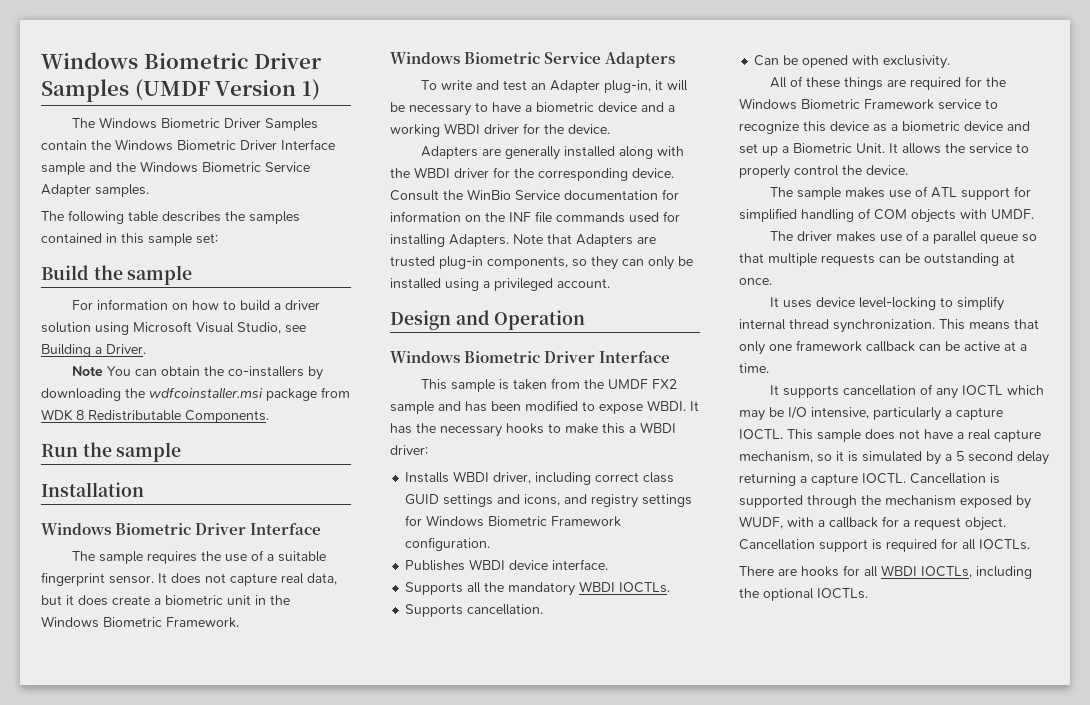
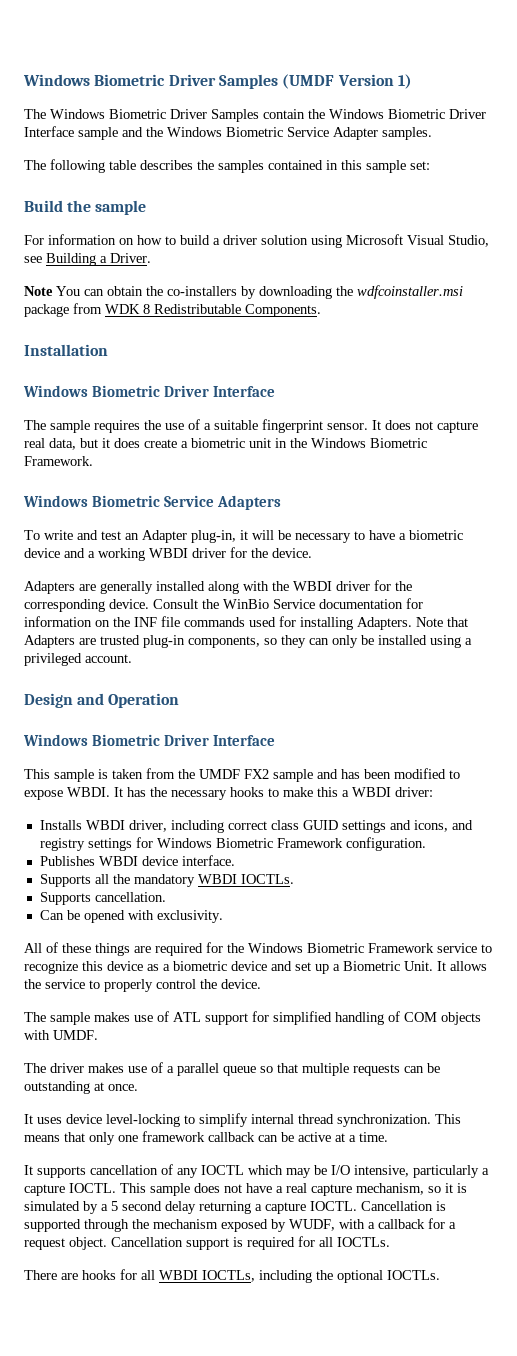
- Run the sample

